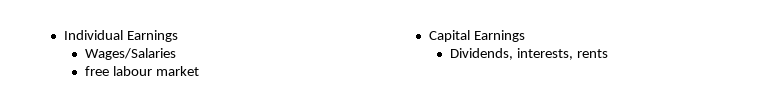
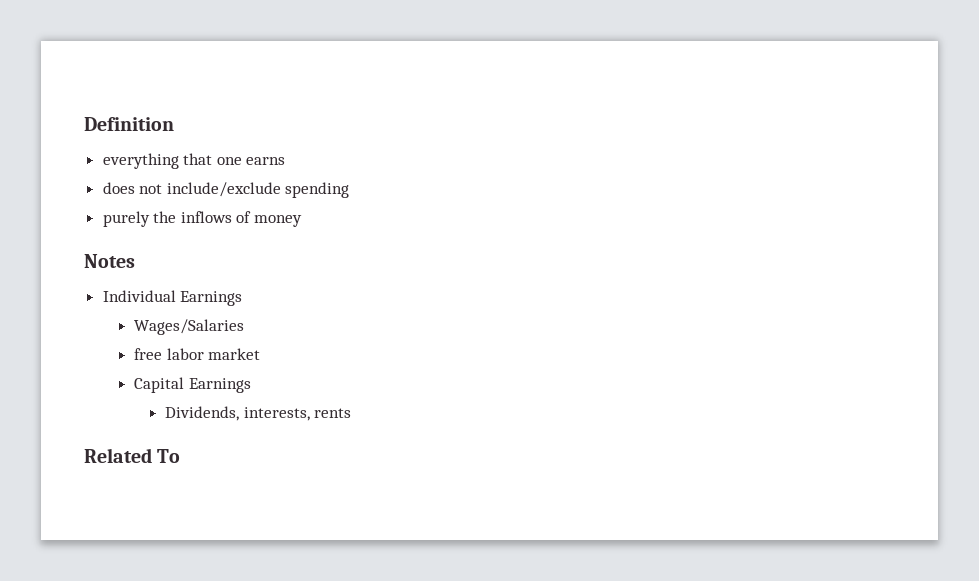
+ Definition
+ everything that one earns
+ does not include/exclude spending
+ purely the inflows of money
+ Notes
- free labour market
+ free labor market
+ Related To

